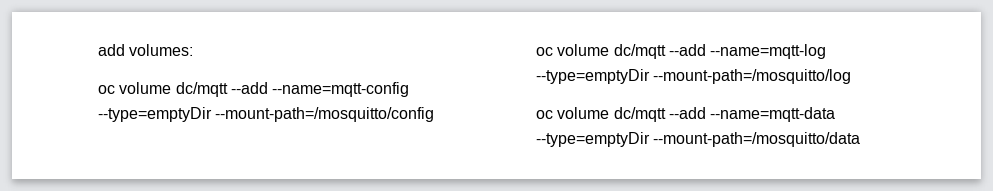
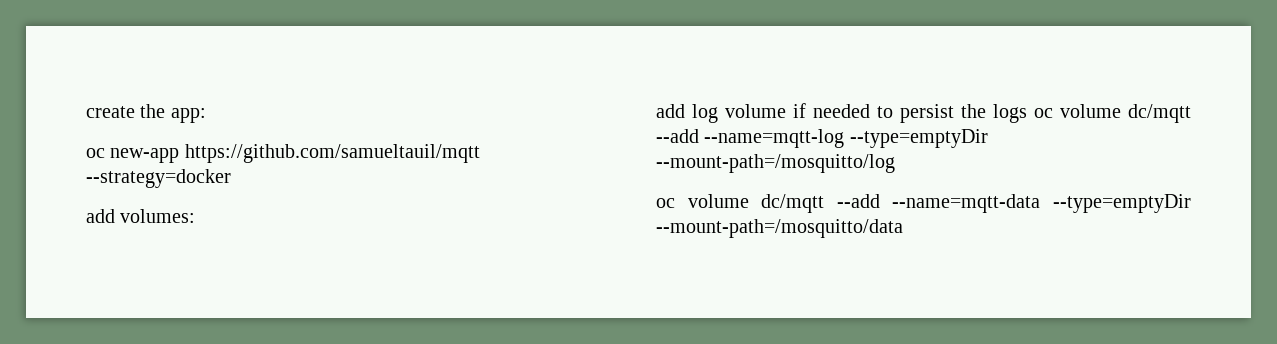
+ create the app:
+ oc new-app https://github.com/samueltauil/mqtt --strategy=docker
  add volumes:
- oc volume dc/mqtt --add --name=mqtt-config --type=emptyDir --mount-path=/mosquitto/config
- oc volume dc/mqtt --add --name=mqtt-log --type=emptyDir --mount-path=/mosquitto/log
+ add log volume if needed to persist the logs oc volume dc/mqtt --add --name=mqtt-log --type=emptyDir --mount-path=/mosquitto/log

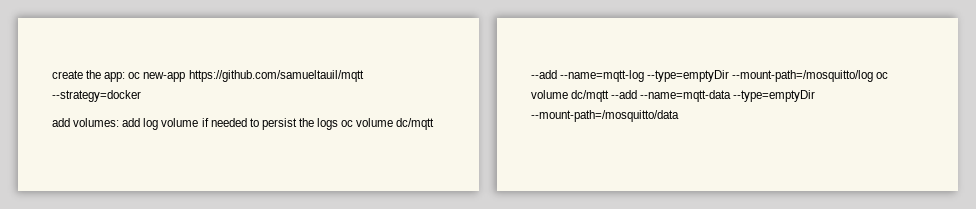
- create the app:
- oc new-app https://github.com/samueltauil/mqtt --strategy=docker
+ create the app: oc new-app https://github.com/samueltauil/mqtt --strategy=docker
- add volumes:
- add log volume if needed to persist the logs oc volume dc/mqtt --add --name=mqtt-log --type=emptyDir --mount-path=/mosquitto/log
- oc volume dc/mqtt --add --name=mqtt-data --type=emptyDir --mount-path=/mosquitto/data
+ add volumes: add log volume if needed to persist the logs oc volume dc/mqtt --add --name=mqtt-log --type=emptyDir --mount-path=/mosquitto/log oc volume dc/mqtt --add --name=mqtt-data --type=emptyDir --mount-path=/mosquitto/data

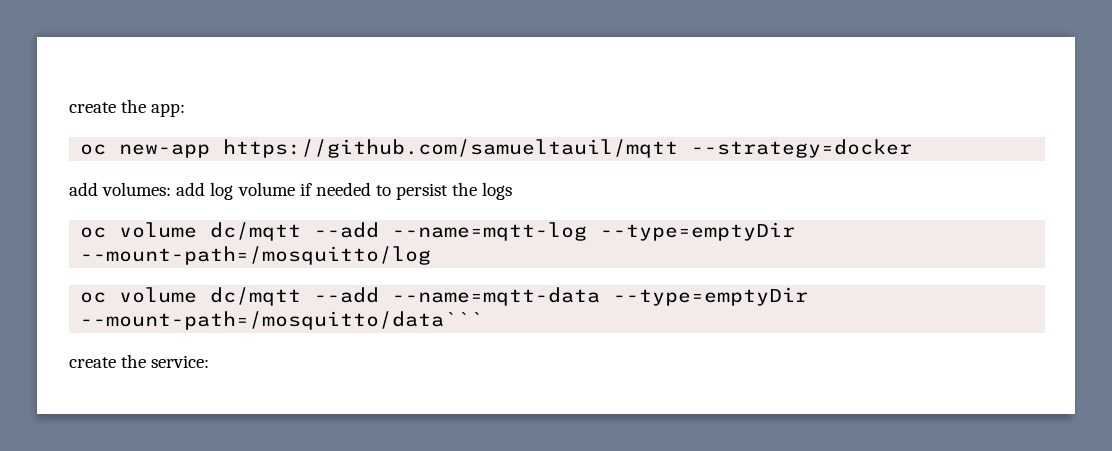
- create the app: oc new-app https://github.com/samueltauil/mqtt --strategy=docker
+ create the app:
+ oc new-app https://github.com/samueltauil/mqtt --strategy=docker
- add volumes: add log volume if needed to persist the logs oc volume dc/mqtt --add --name=mqtt-log --type=emptyDir --mount-path=/mosquitto/log oc volume dc/mqtt --add --name=mqtt-data --type=emptyDir --mount-path=/mosquitto/data
+ add volumes: add log volume if needed to persist the logs
+ oc volume dc/mqtt --add --name=mqtt-log --type=emptyDir --mount-path=/mosquitto/log
+ oc volume dc/mqtt --add --name=mqtt-data --type=emptyDir --mount-path=/mosquitto/data```
+ create the service:

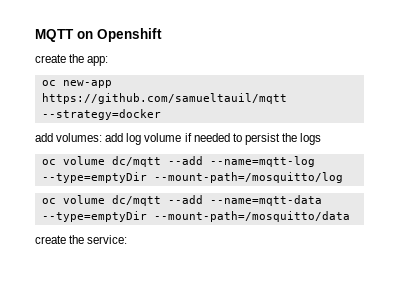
+ MQTT on Openshift
- oc volume dc/mqtt --add --name=mqtt-data --type=emptyDir --mount-path=/mosquitto/data```
+ oc volume dc/mqtt --add --name=mqtt-data --type=emptyDir --mount-path=/mosquitto/data

